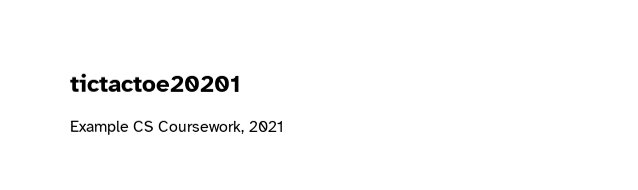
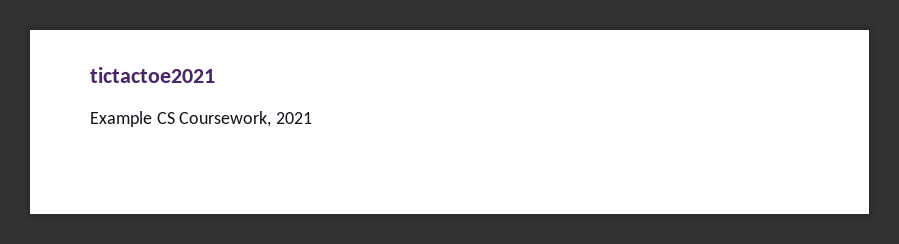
- tictactoe20201
+ tictactoe2021

